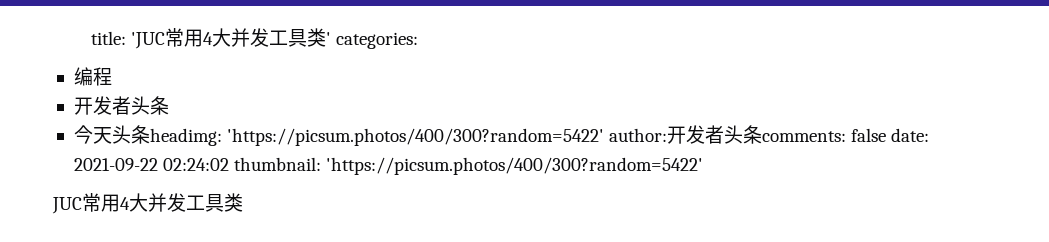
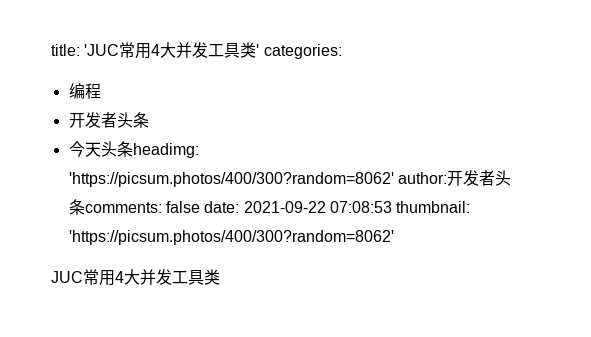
- 今天头条headimg: 'https://picsum.photos/400/300?random=5422' author:开发者头条comments: false date: 2021-09-22 02:24:02 thumbnail: 'https://picsum.photos/400/300?random=5422'
+ 今天头条headimg: 'https://picsum.photos/400/300?random=8062' author:开发者头条comments: false date: 2021-09-22 07:08:53 thumbnail: 'https://picsum.photos/400/300?random=8062'

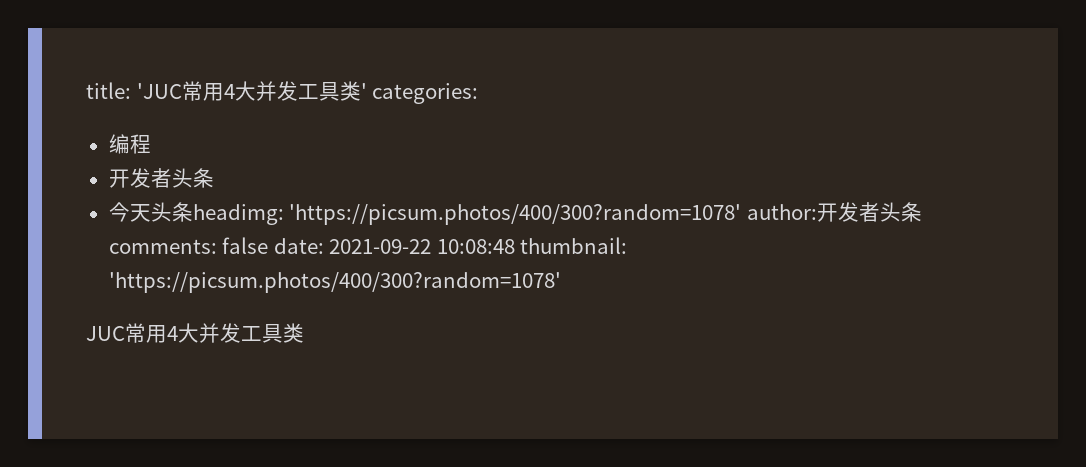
- 今天头条headimg: 'https://picsum.photos/400/300?random=8062' author:开发者头条comments: false date: 2021-09-22 07:08:53 thumbnail: 'https://picsum.photos/400/300?random=8062'
+ 今天头条headimg: 'https://picsum.photos/400/300?random=1078' author:开发者头条comments: false date: 2021-09-22 10:08:48 thumbnail: 'https://picsum.photos/400/300?random=1078'

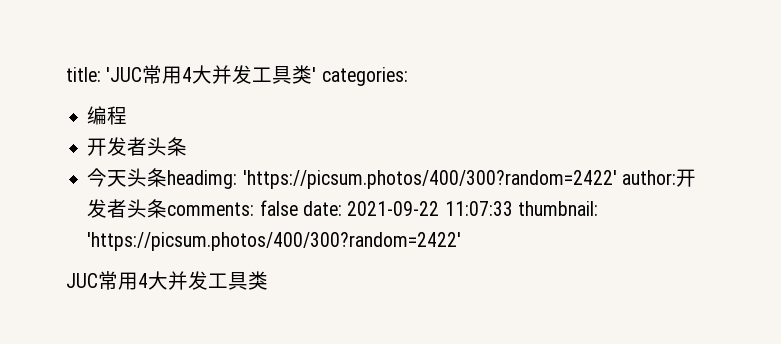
- 今天头条headimg: 'https://picsum.photos/400/300?random=1078' author:开发者头条comments: false date: 2021-09-22 10:08:48 thumbnail: 'https://picsum.photos/400/300?random=1078'
+ 今天头条headimg: 'https://picsum.photos/400/300?random=2422' author:开发者头条comments: false date: 2021-09-22 11:07:33 thumbnail: 'https://picsum.photos/400/300?random=2422'

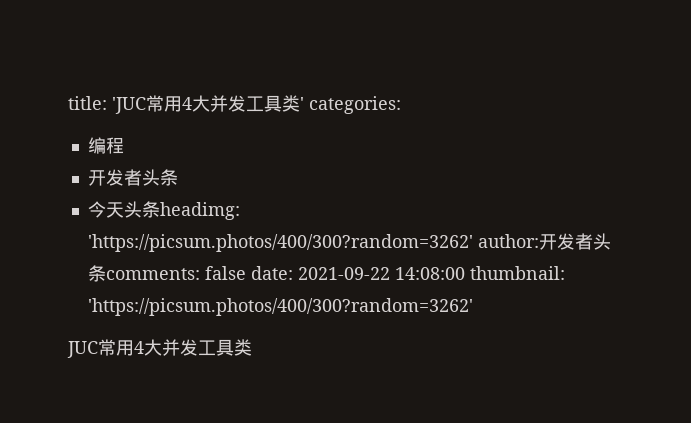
- 今天头条headimg: 'https://picsum.photos/400/300?random=2422' author:开发者头条comments: false date: 2021-09-22 11:07:33 thumbnail: 'https://picsum.photos/400/300?random=2422'
+ 今天头条headimg: 'https://picsum.photos/400/300?random=3262' author:开发者头条comments: false date: 2021-09-22 14:08:00 thumbnail: 'https://picsum.photos/400/300?random=3262'

